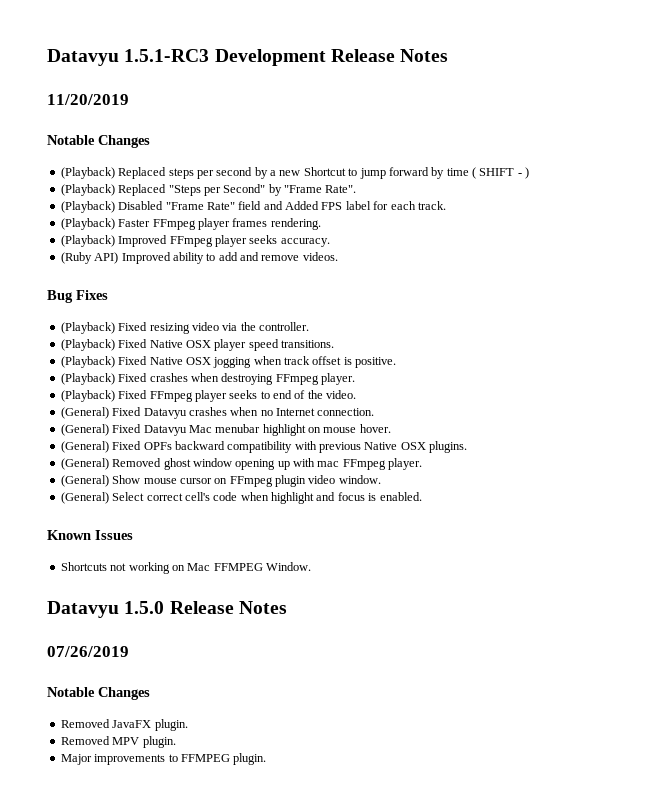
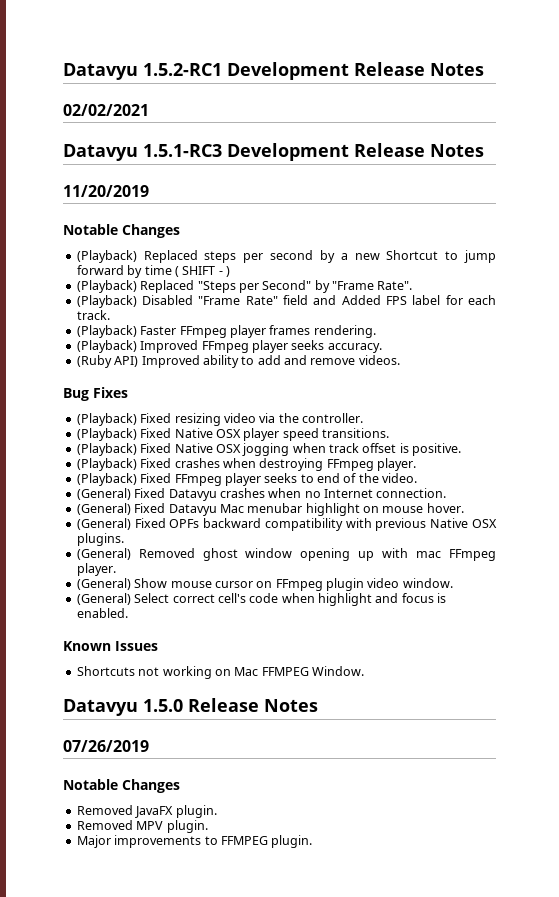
+ Datavyu 1.5.2-RC1 Development Release Notes
+ 02/02/2021

